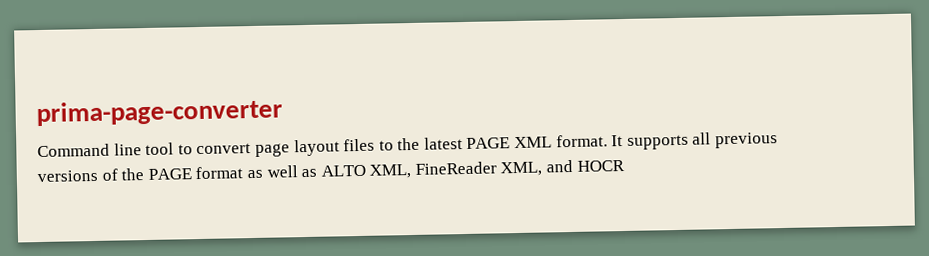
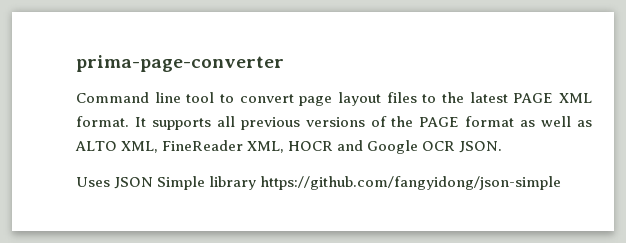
- It supports all previous versions of the PAGE format as well as ALTO XML, FineReader XML, and HOCR
+ It supports all previous versions of the PAGE format as well as ALTO XML, FineReader XML, HOCR and Google OCR JSON.
+ Uses JSON Simple library https://github.com/fangyidong/json-simple

